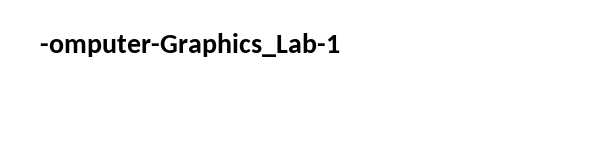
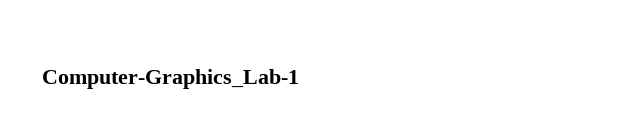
- -omputer-Graphics_Lab-1
+ Computer-Graphics_Lab-1

